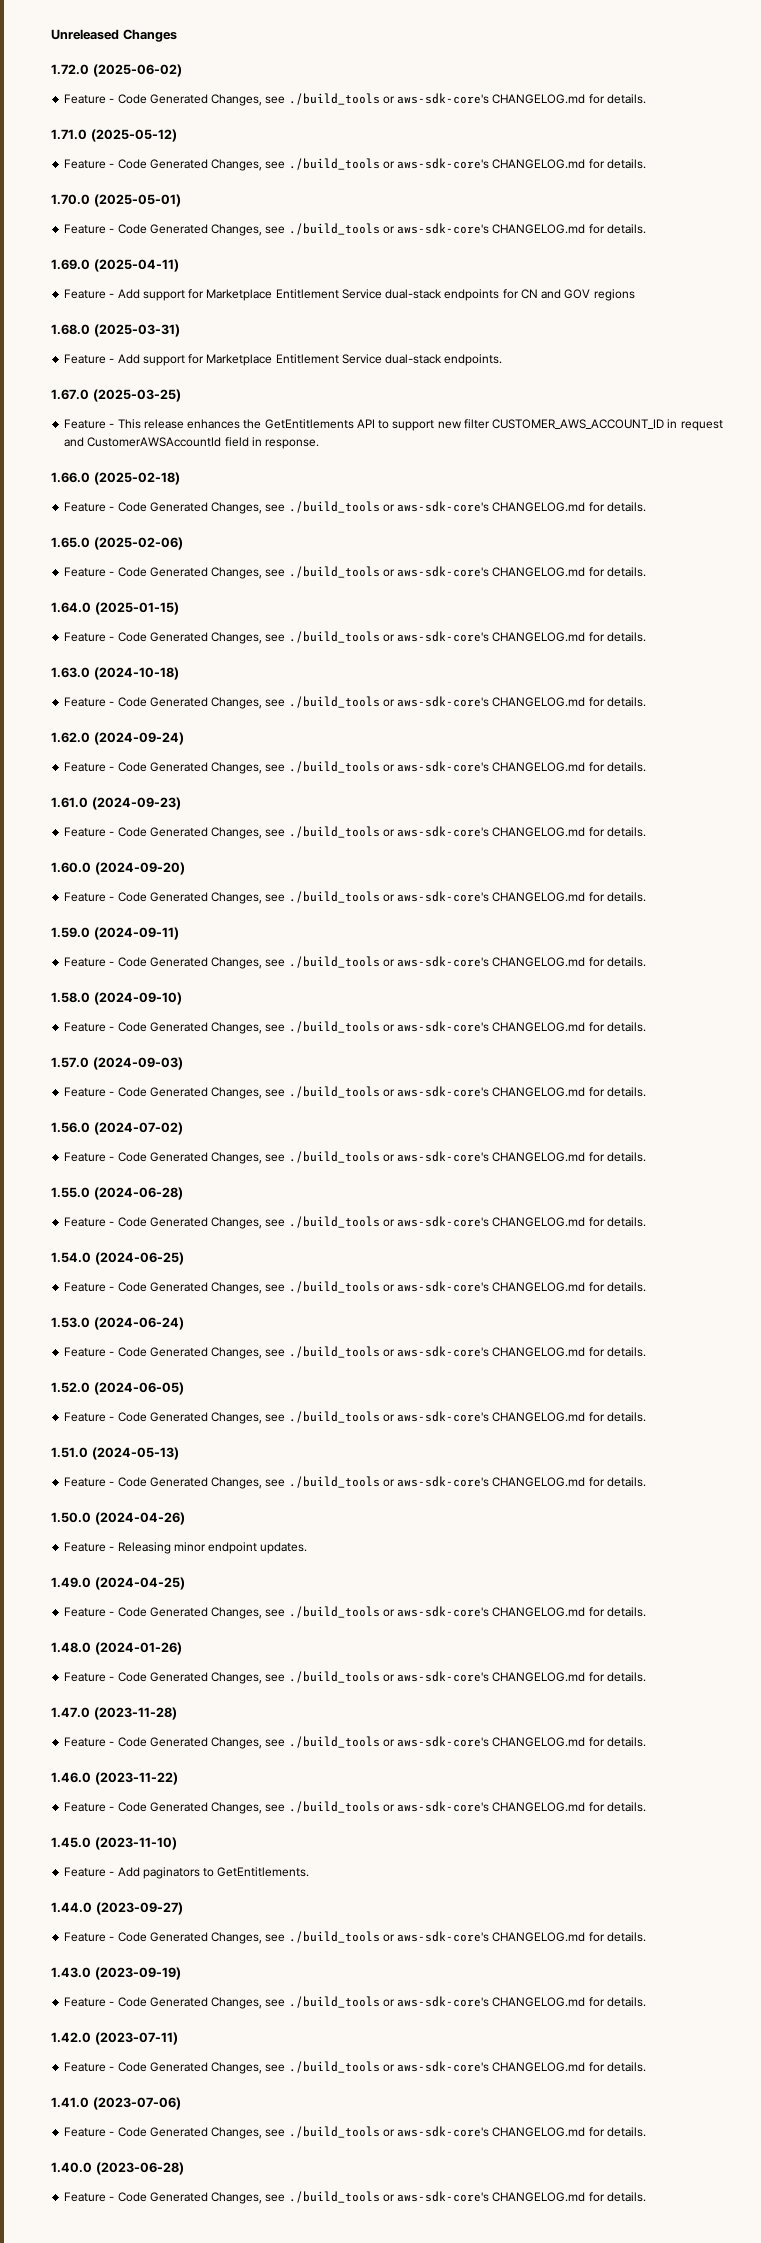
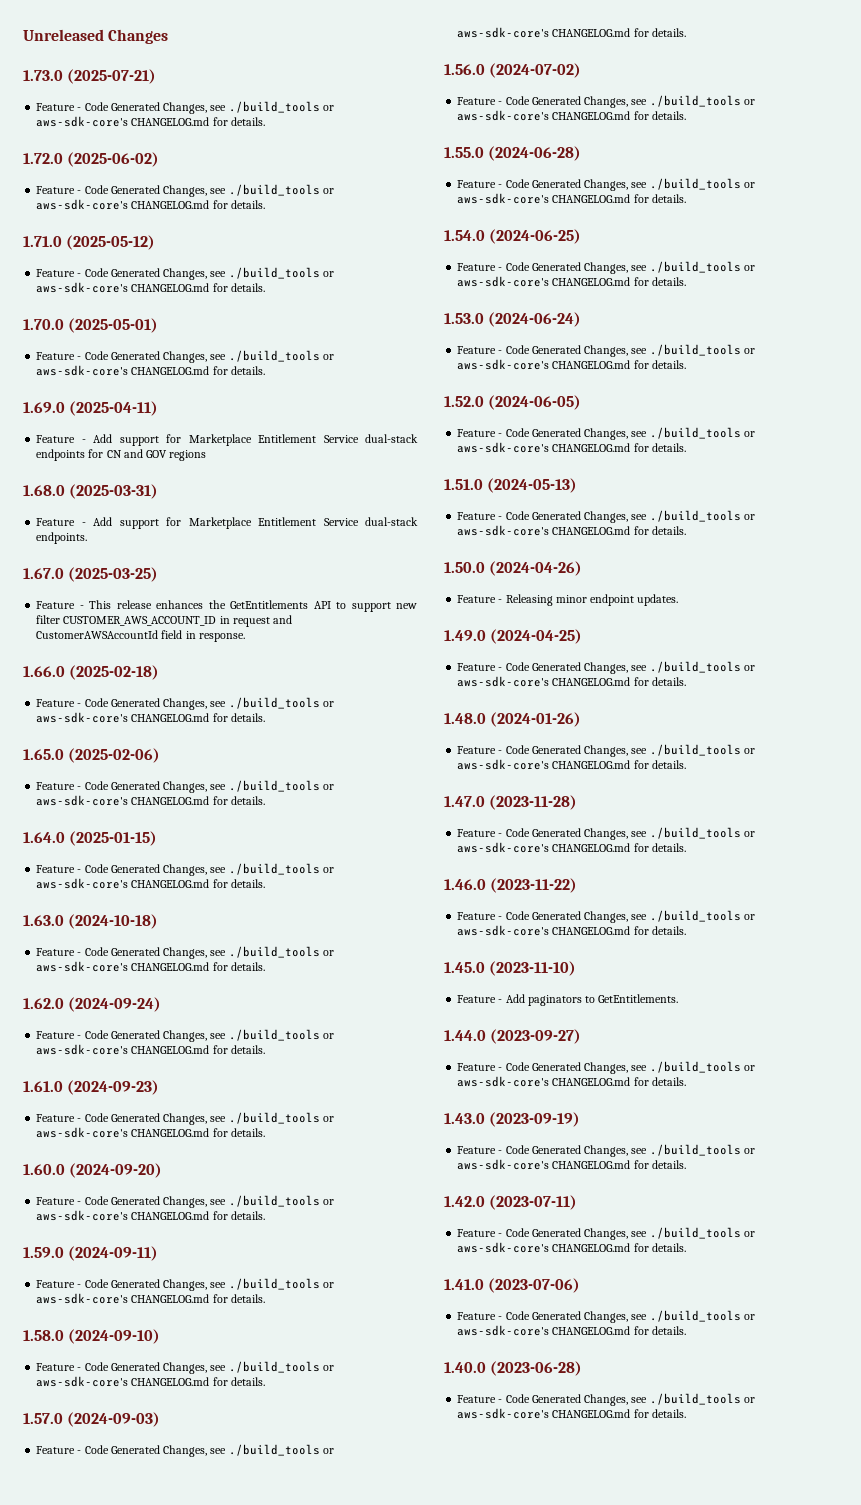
+ 1.73.0 (2025-07-21)
+ Feature - Code Generated Changes, see ./build_tools or aws-sdk-core's CHANGELOG.md for details.

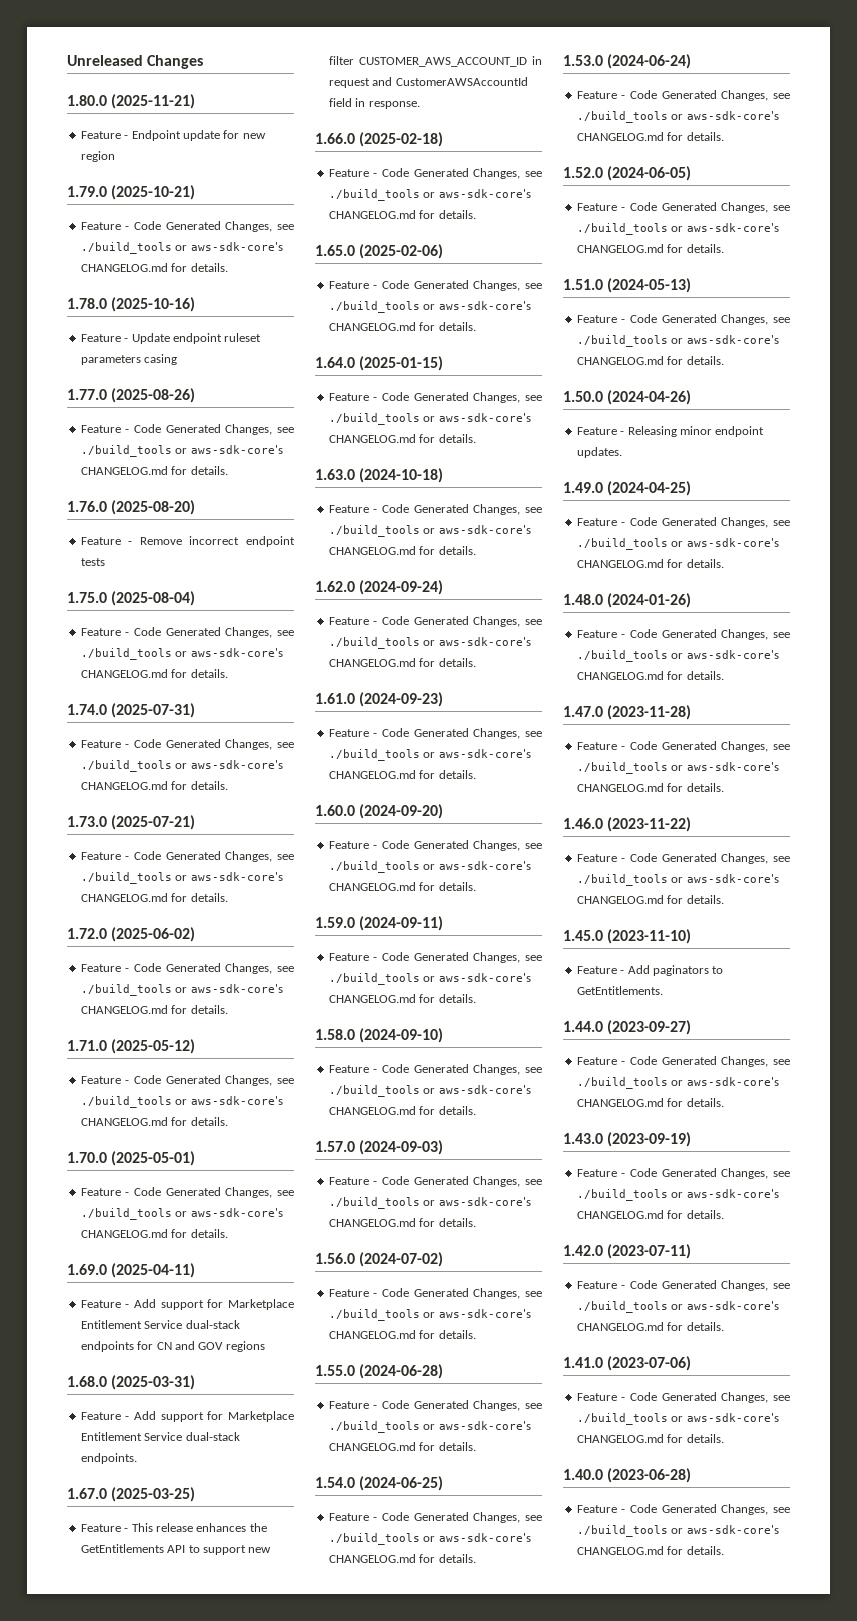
+ 1.80.0 (2025-11-21)
+ Feature - Endpoint update for new region
+ 1.79.0 (2025-10-21)
+ Feature - Code Generated Changes, see ./build_tools or aws-sdk-core's CHANGELOG.md for details.
+ 1.78.0 (2025-10-16)
+ Feature - Update endpoint ruleset parameters casing
+ 1.77.0 (2025-08-26)
+ Feature - Code Generated Changes, see ./build_tools or aws-sdk-core's CHANGELOG.md for details.
+ 1.76.0 (2025-08-20)
+ Feature - Remove incorrect endpoint tests
+ 1.75.0 (2025-08-04)
+ Feature - Code Generated Changes, see ./build_tools or aws-sdk-core's CHANGELOG.md for details.
+ 1.74.0 (2025-07-31)
+ Feature - Code Generated Changes, see ./build_tools or aws-sdk-core's CHANGELOG.md for details.

